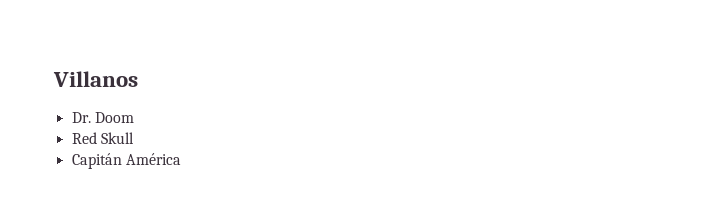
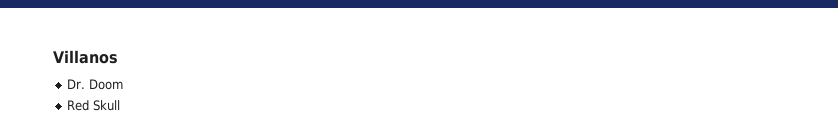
- Capitán América

